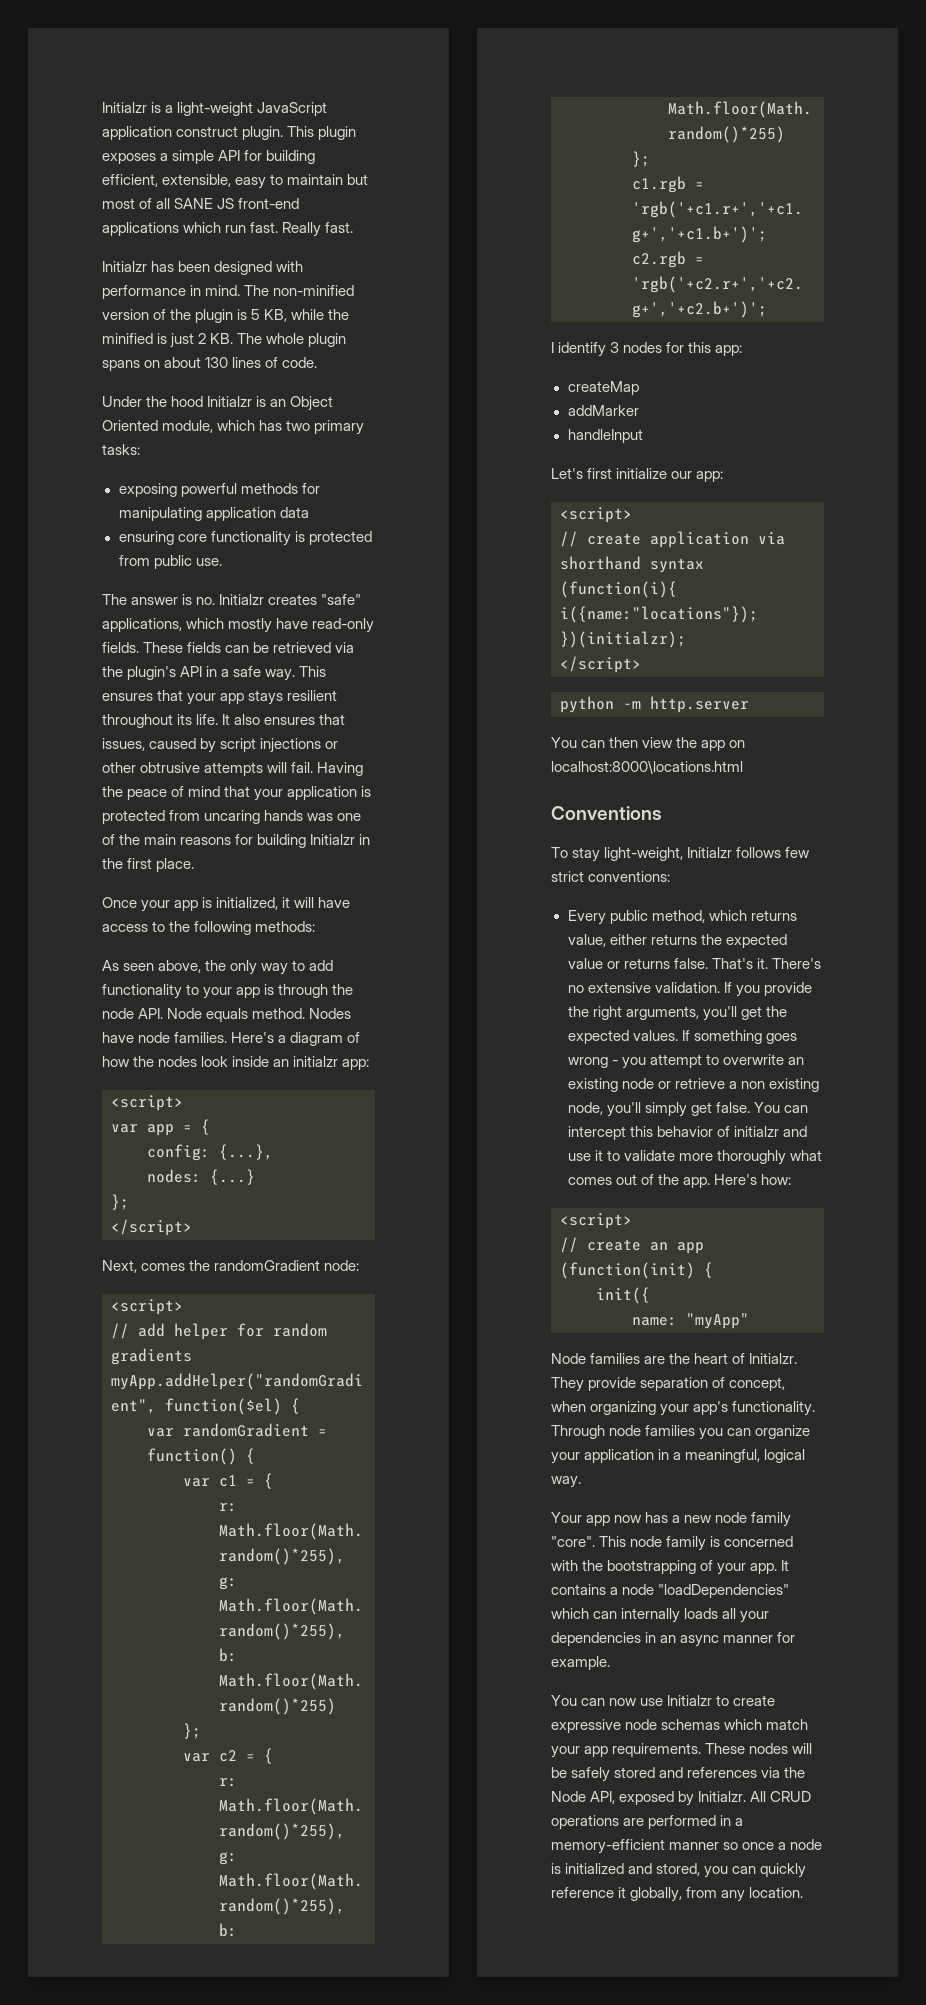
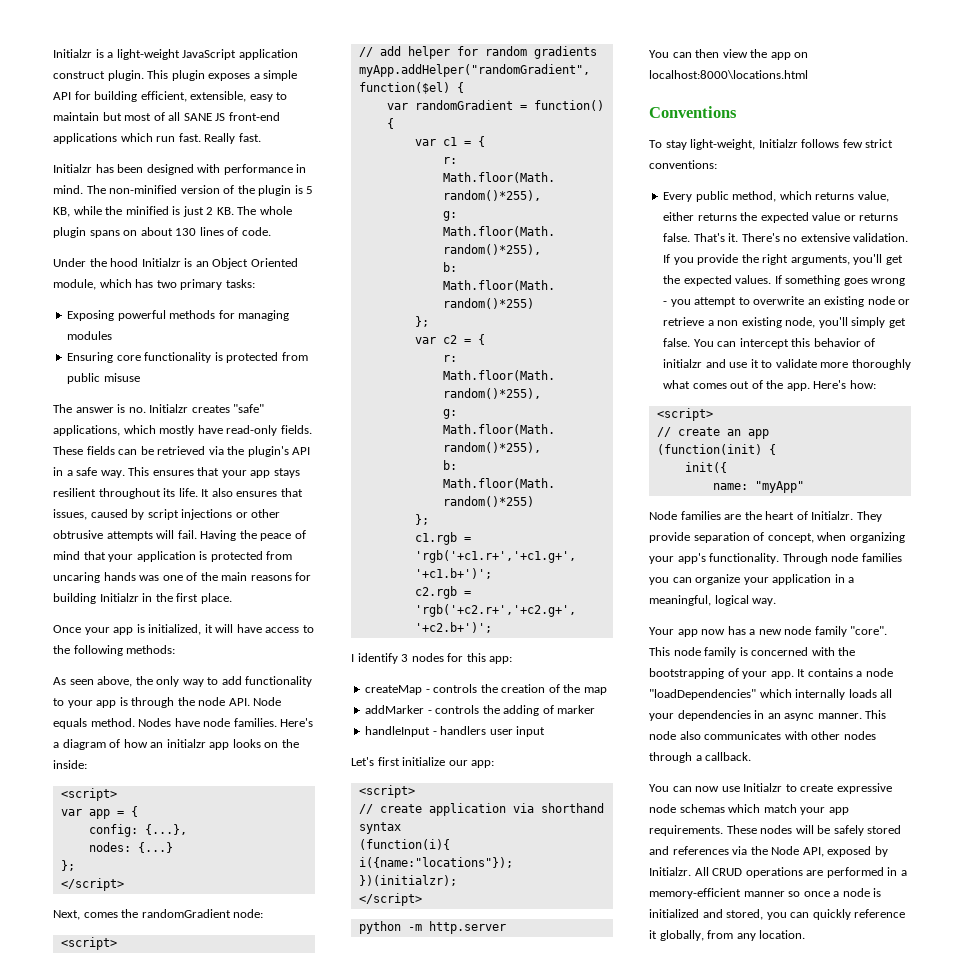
- exposing powerful methods for manipulating application data
- ensuring core functionality is protected from public use.
+ Exposing powerful methods for managing modules
+ Ensuring core functionality is protected from public misuse
- Here's a diagram of how the nodes look inside an initialzr app:
+ Here's a diagram of how an initialzr app looks on the inside:
- createMap
- addMarker
- handleInput
+ createMap - controls the creation of the map
+ addMarker - controls the adding of marker
+ handleInput - handlers user input
- It contains a node "loadDependencies" which can internally loads all your dependencies in an async manner for example.
+ It contains a node "loadDependencies" which internally loads all your dependencies in an async manner. This node also communicates with other nodes through a callback.

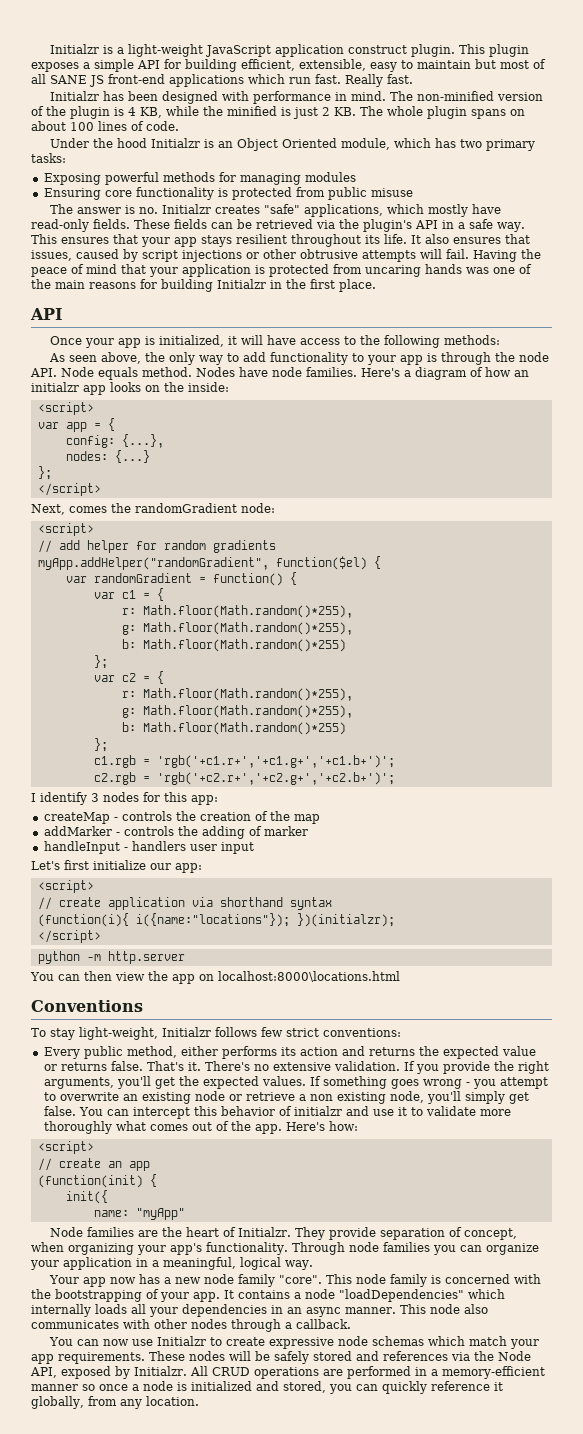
- The non-minified version of the plugin is 5 KB, while the minified is just 2 KB. The whole plugin spans on about 130 lines of code.
+ The non-minified version of the plugin is 4 KB, while the minified is just 2 KB. The whole plugin spans on about 100 lines of code.
  Having the peace of mind that your application is protected from uncaring hands was one of the main reasons for building Initialzr in the first place.
+ API
- Every public method, which returns value, either returns the expected value or returns false.
+ Every public method, either performs its action and returns the expected value or returns false.

